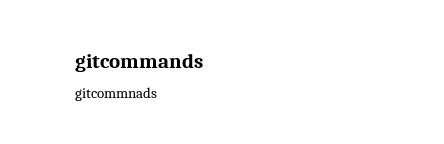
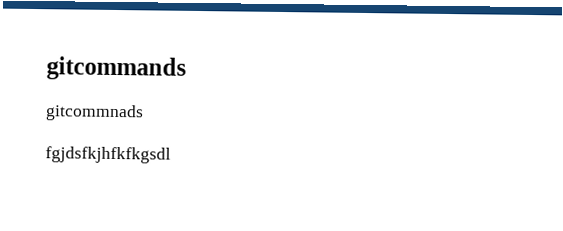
+ fgjdsfkjhfkfkgsdl

